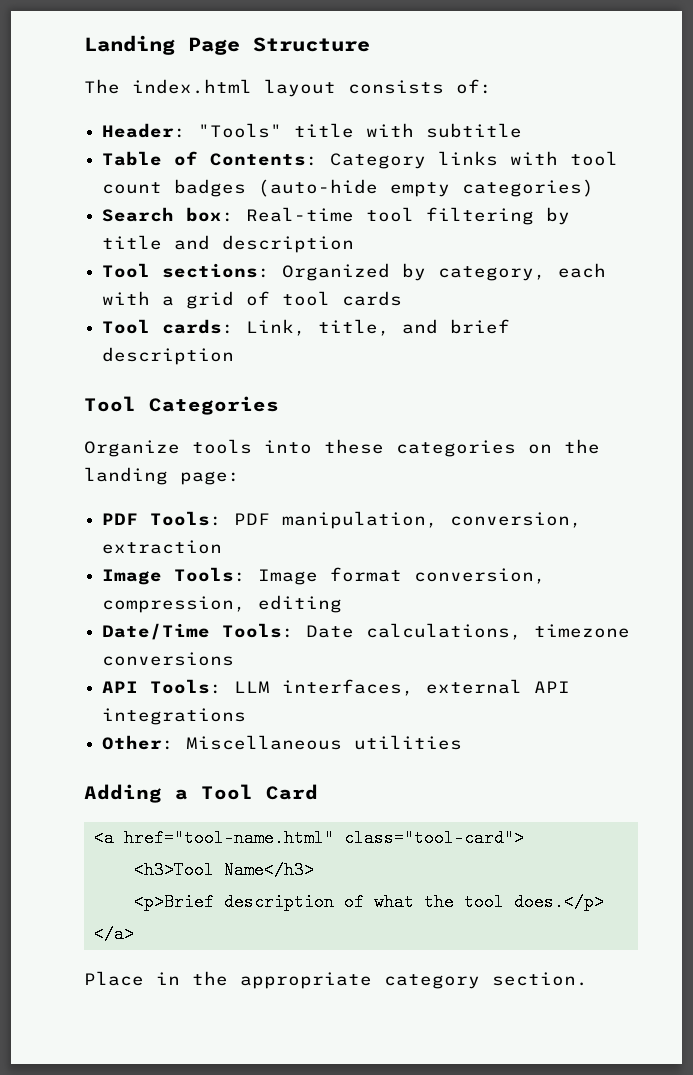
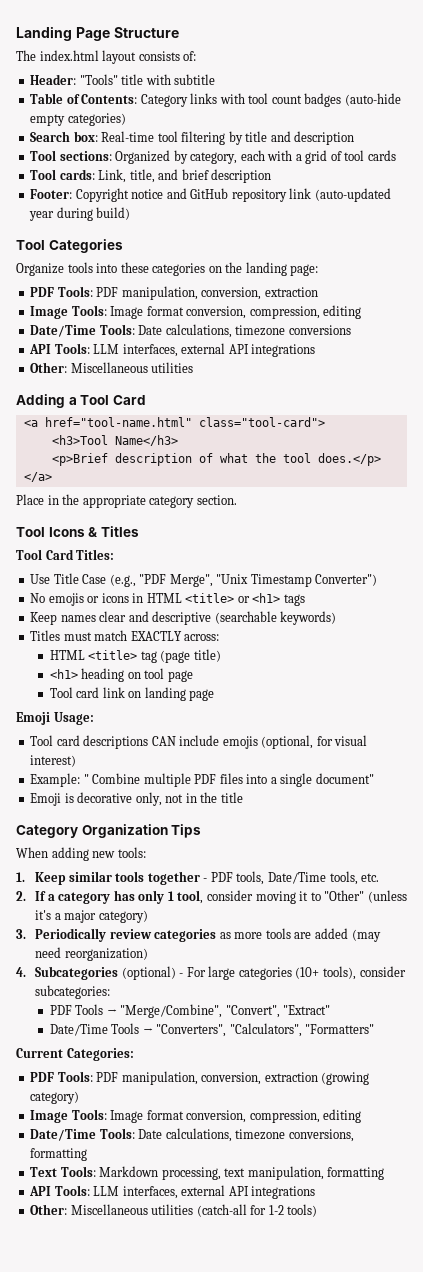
+ Footer: Copyright notice and GitHub repository link (auto-updated year during build)
+ Tool Icons & Titles
+ Tool Card Titles:
+ Use Title Case (e.g., "PDF Merge", "Unix Timestamp Converter")
+ No emojis or icons in HTML <title> or <h1> tags
+ Keep names clear and descriptive (searchable keywords)
+ Titles must match EXACTLY across:
+ HTML <title> tag (page title)
+ <h1> heading on tool page
+ Tool card link on landing page
+ Emoji Usage:
+ Tool card descriptions CAN include emojis (optional, for visual interest)
+ Example: " Combine multiple PDF files into a single document"
+ Emoji is decorative only, not in the title
+ Category Organization Tips
+ When adding new tools:
+ 1. Keep similar tools together - PDF tools, Date/Time tools, etc.
+ 2. If a category has only 1 tool, consider moving it to "Other" (unless it's a major category)
+ 3. Periodically review categories as more tools are added (may need reorganization)
+ 4. Subcategories (optional) - For large categories (10+ tools), consider subcategories:
+ PDF Tools → "Merge/Combine", "Convert", "Extract"
+ Date/Time Tools → "Converters", "Calculators", "Formatters"
+ Current Categories:
+ PDF Tools: PDF manipulation, conversion, extraction (growing category)
+ Image Tools: Image format conversion, compression, editing
+ Date/Time Tools: Date calculations, timezone conversions, formatting
+ Text Tools: Markdown processing, text manipulation, formatting
+ API Tools: LLM interfaces, external API integrations
+ Other: Miscellaneous utilities (catch-all for 1-2 tools)

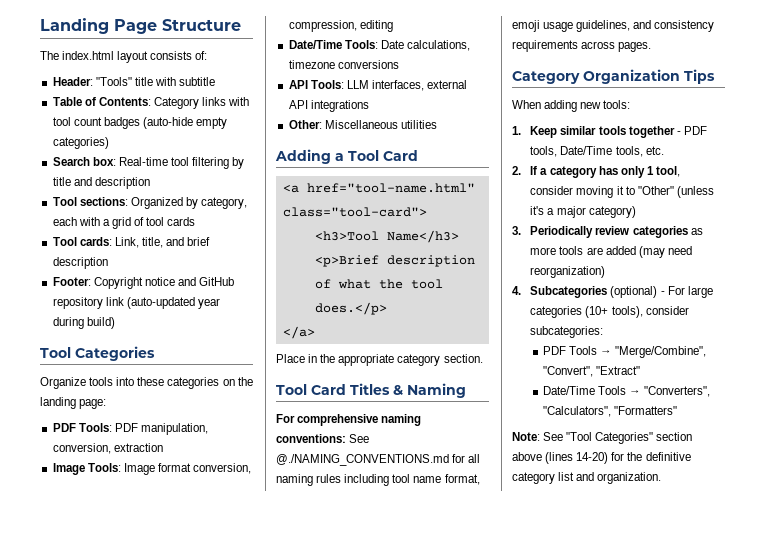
- Tool Icons & Titles
- Tool Card Titles:
- Use Title Case (e.g., "PDF Merge", "Unix Timestamp Converter")
- No emojis or icons in HTML <title> or <h1> tags
- Keep names clear and descriptive (searchable keywords)
- Titles must match EXACTLY across:
- HTML <title> tag (page title)
- <h1> heading on tool page
- Tool card link on landing page
- Emoji Usage:
- Tool card descriptions CAN include emojis (optional, for visual interest)
- Example: " Combine multiple PDF files into a single document"
- Emoji is decorative only, not in the title
+ Tool Card Titles & Naming
+ For comprehensive naming conventions: See @./NAMING_CONVENTIONS.md for all naming rules including tool name format, emoji usage guidelines, and consistency requirements across pages.
- Current Categories:
- PDF Tools: PDF manipulation, conversion, extraction (growing category)
- Image Tools: Image format conversion, compression, editing
- Date/Time Tools: Date calculations, timezone conversions, formatting
- Text Tools: Markdown processing, text manipulation, formatting
- API Tools: LLM interfaces, external API integrations
- Other: Miscellaneous utilities (catch-all for 1-2 tools)
+ Note: See "Tool Categories" section above (lines 14-20) for the definitive category list and organization.

